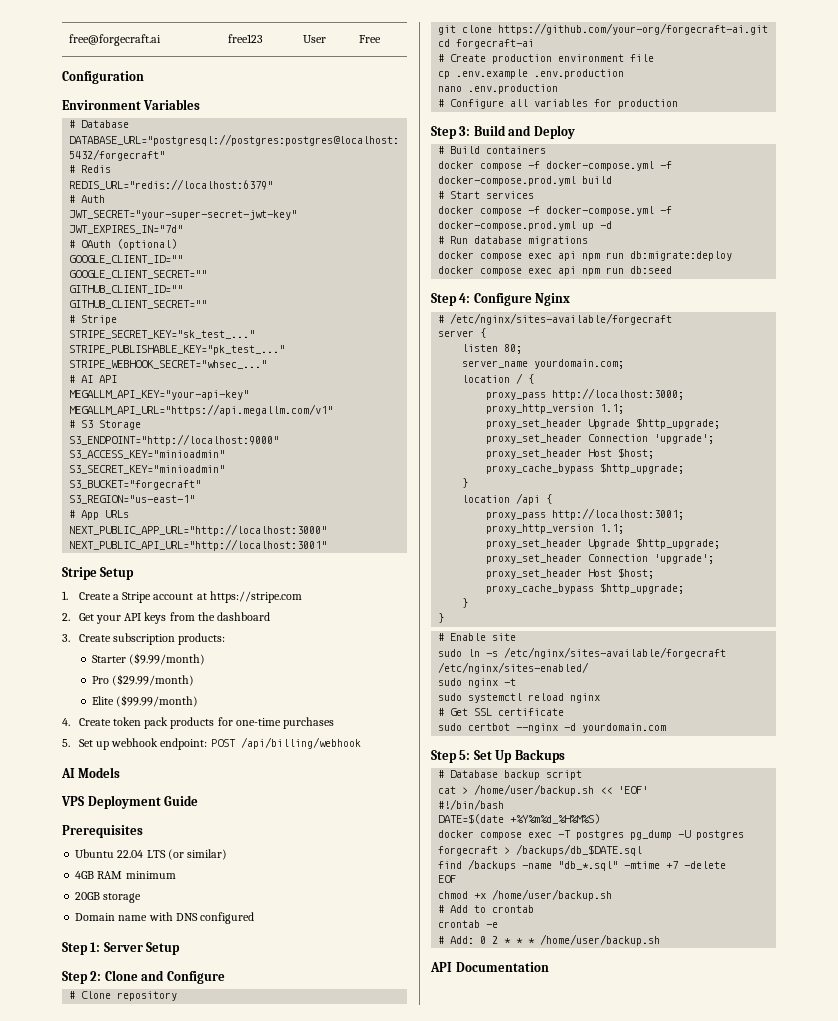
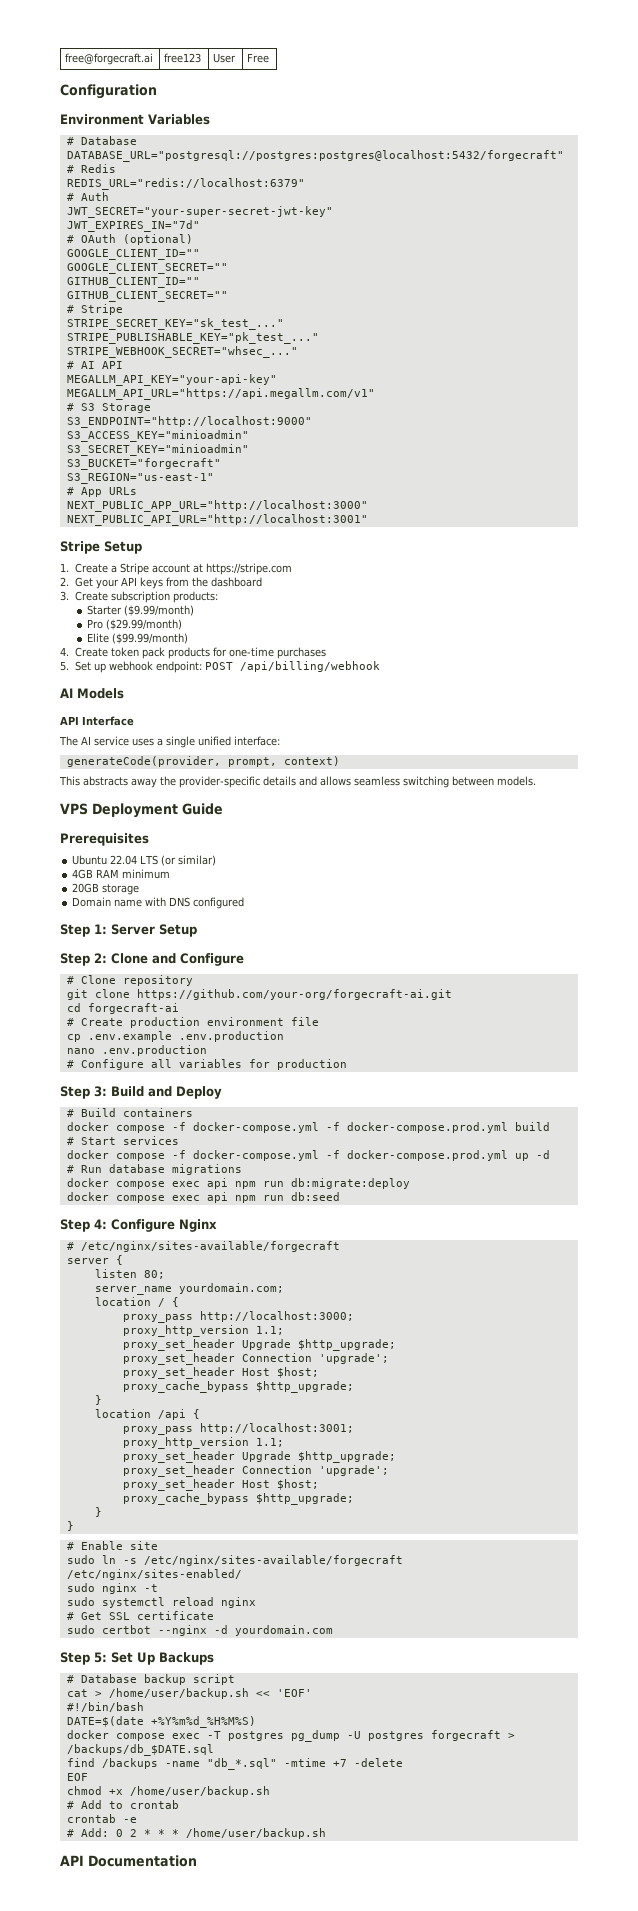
+ API Interface
+ The AI service uses a single unified interface:
+ generateCode(provider, prompt, context)
+ This abstracts away the provider-specific details and allows seamless switching between models.

